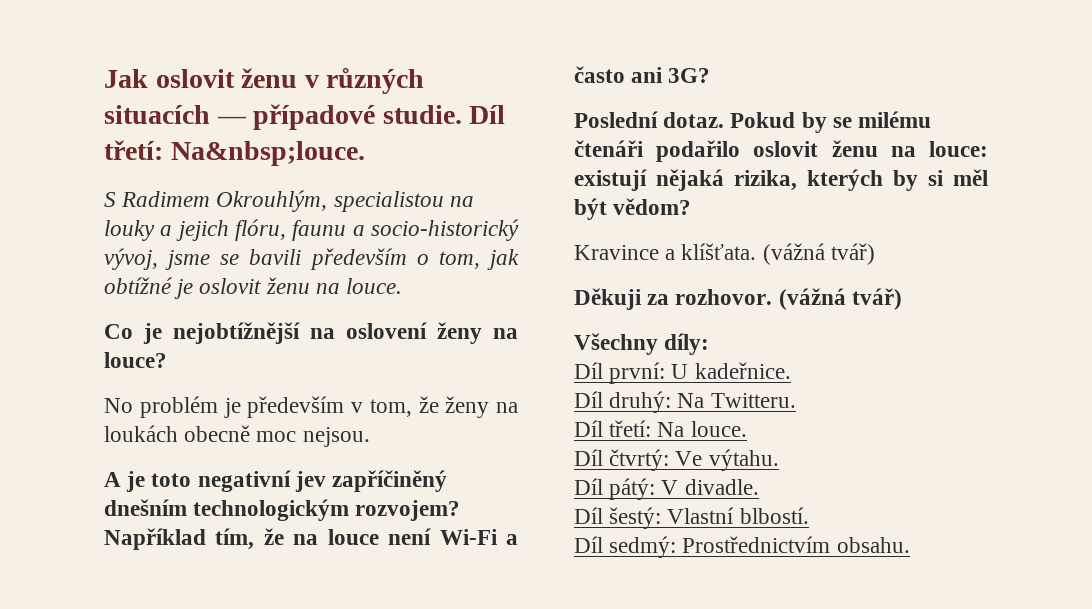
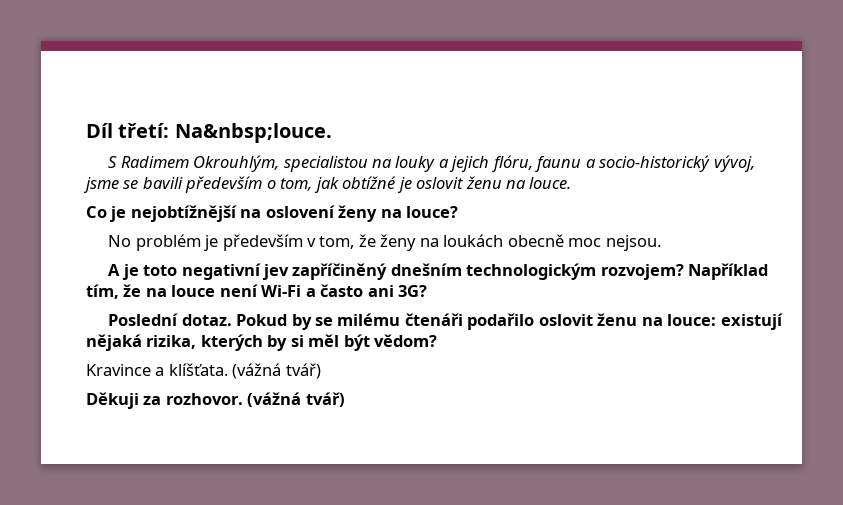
- Jak oslovit ženu v různých situacích — případové studie.
- Všechny díly:
- Díl první: U kadeřnice.
- Díl druhý: Na Twitteru.
- Díl třetí: Na louce.
- Díl čtvrtý: Ve výtahu.
- Díl pátý: V divadle.
- Díl šestý: Vlastní blbostí.
- Díl sedmý: Prostřednictvím obsahu.

